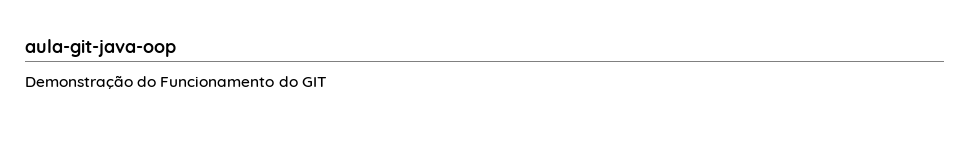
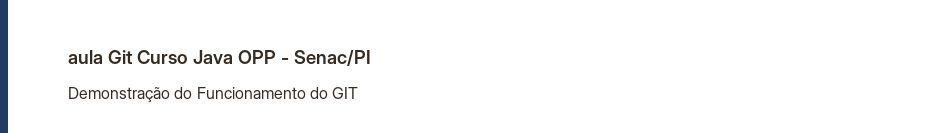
- aula-git-java-oop
+ aula Git Curso Java OPP - Senac/PI

